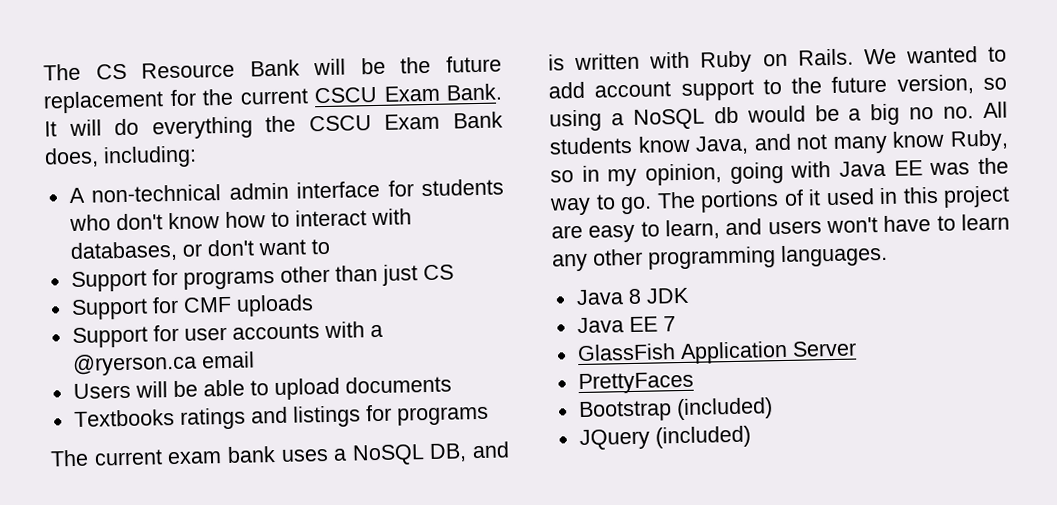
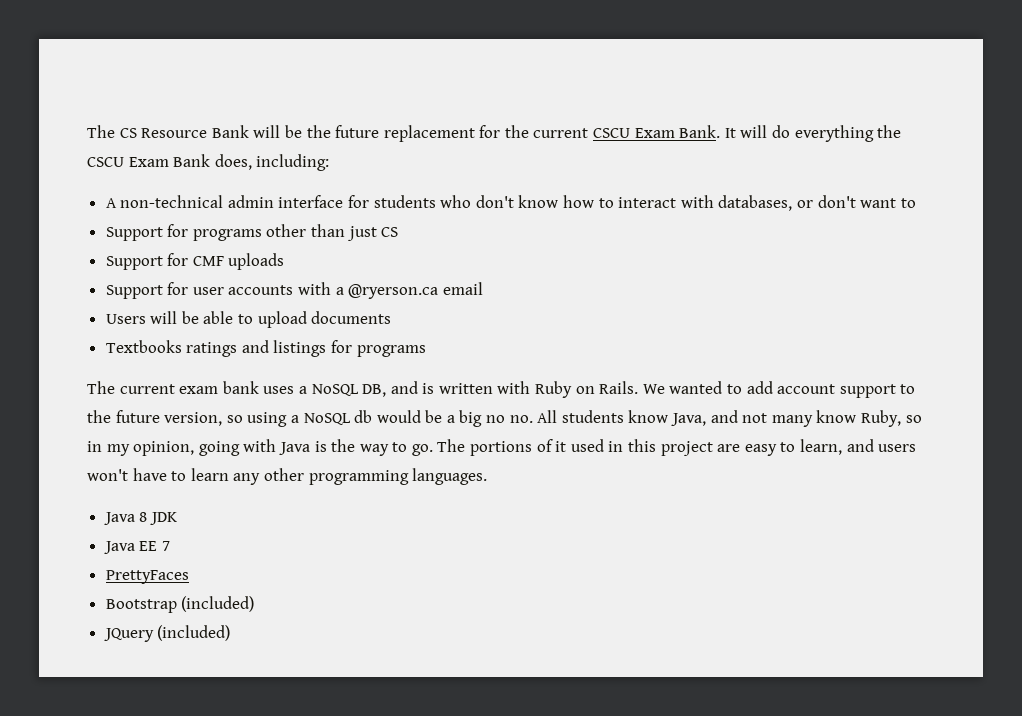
- We wanted to add account support to the future version, so using a NoSQL db would be a big no no. All students know Java, and not many know Ruby, so in my opinion, going with Java EE was the way to go.
+ We wanted to add account support to the future version, so using a NoSQL db would be a big no no. All students know Java, and not many know Ruby, so in my opinion, going with Java is the way to go.
- GlassFish Application Server

